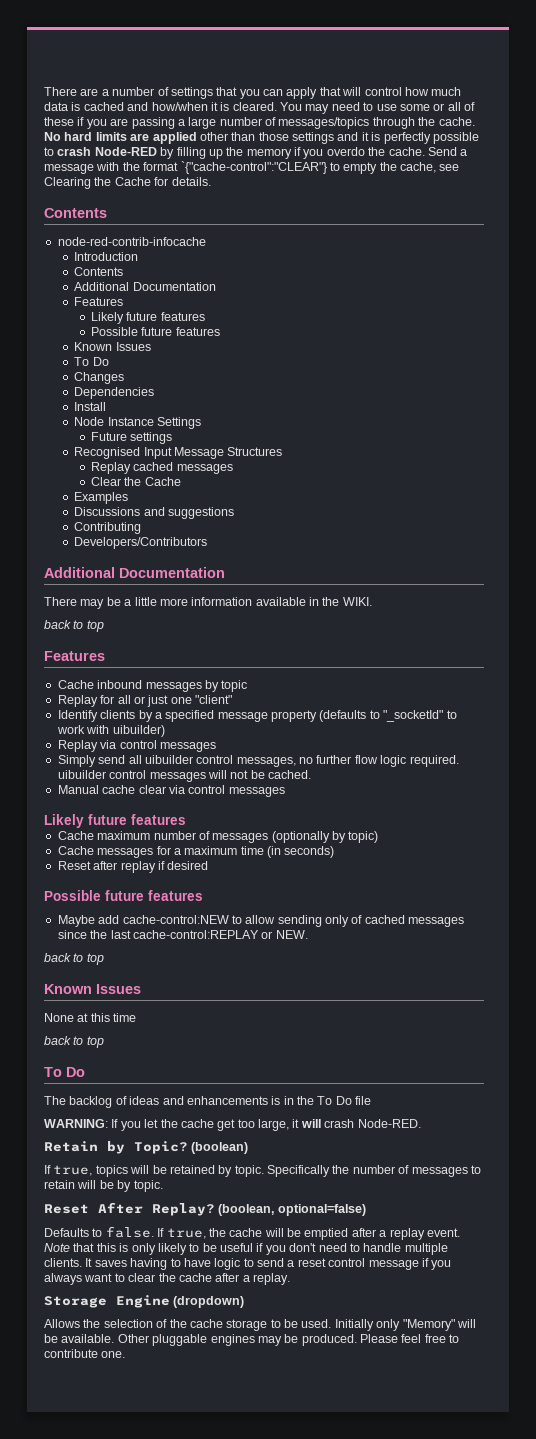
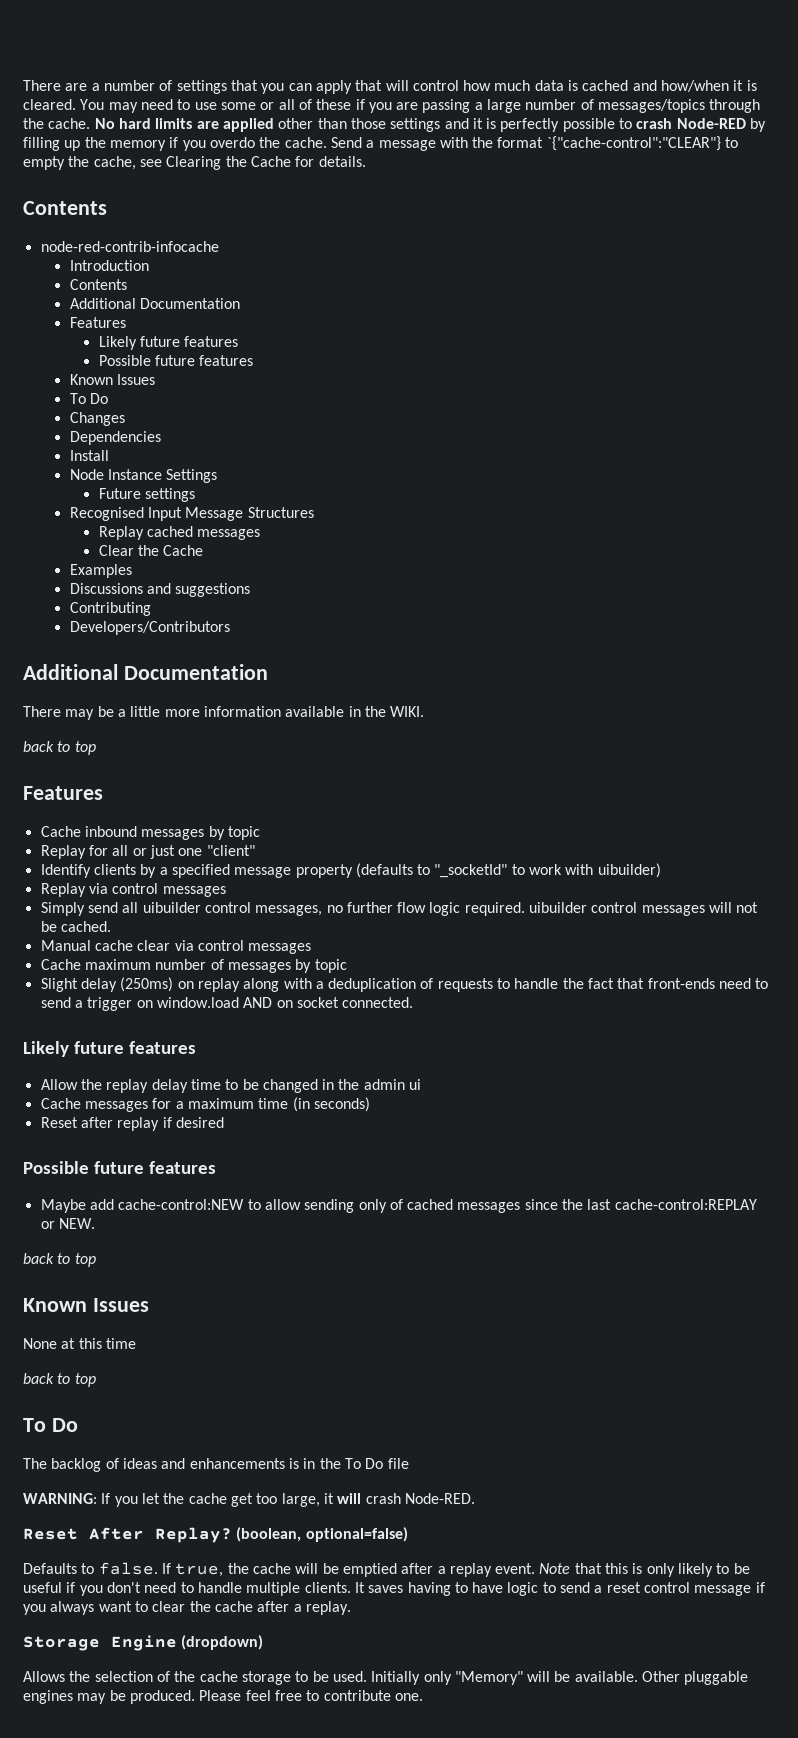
  Manual cache clear via control messages
- Likely future features
- Cache maximum number of messages (optionally by topic)
+ Cache maximum number of messages by topic
+ Slight delay (250ms) on replay along with a deduplication of requests to handle the fact that front-ends need to send a trigger on window.load AND on socket connected.
+ Likely future features
+ Allow the replay delay time to be changed in the admin ui
- Retain by Topic? (boolean)
- If true, topics will be retained by topic. Specifically the number of messages to retain will be by topic.

